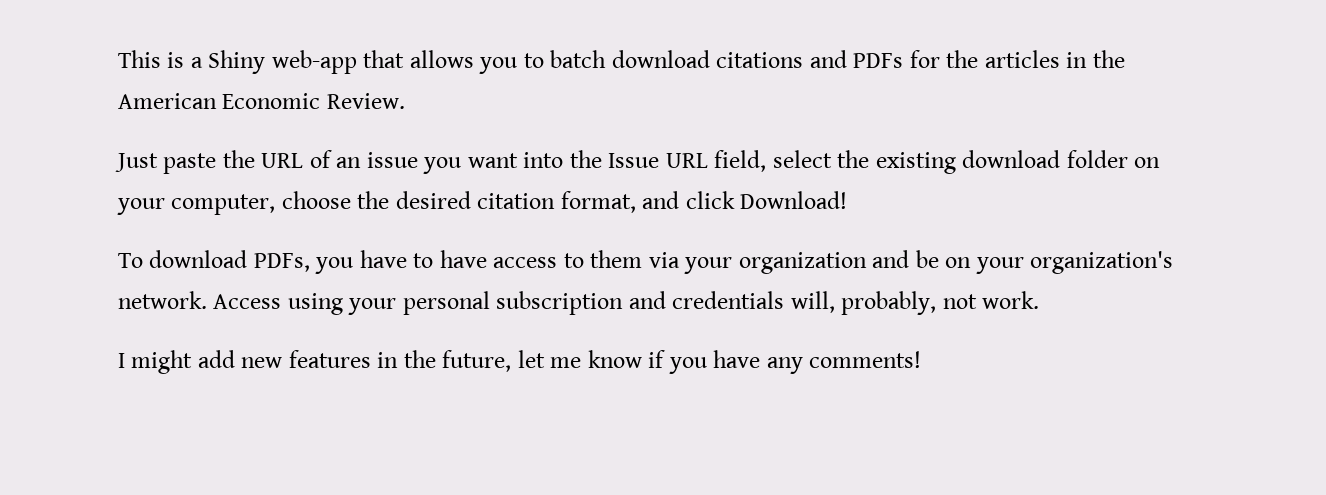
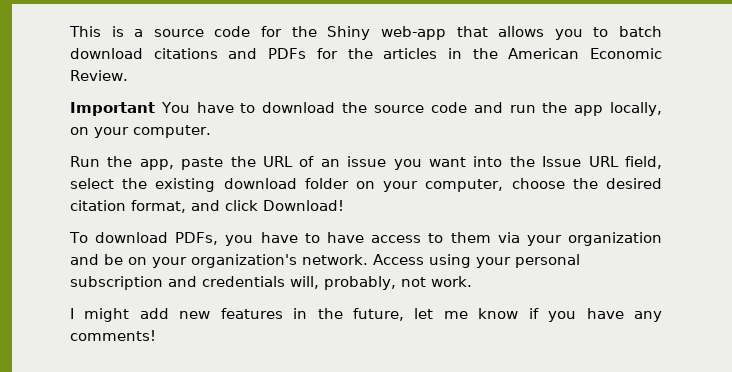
- This is a Shiny web-app that allows you to batch download citations and PDFs for the articles in the American Economic Review.
+ This is a source code for the Shiny web-app that allows you to batch download citations and PDFs for the articles in the American Economic Review.
- Just paste the URL of an issue you want into the Issue URL field, select the existing download folder on your computer, choose the desired citation format, and click Download!
+ Important You have to download the source code and run the app locally, on your computer.
+ Run the app, paste the URL of an issue you want into the Issue URL field, select the existing download folder on your computer, choose the desired citation format, and click Download!

